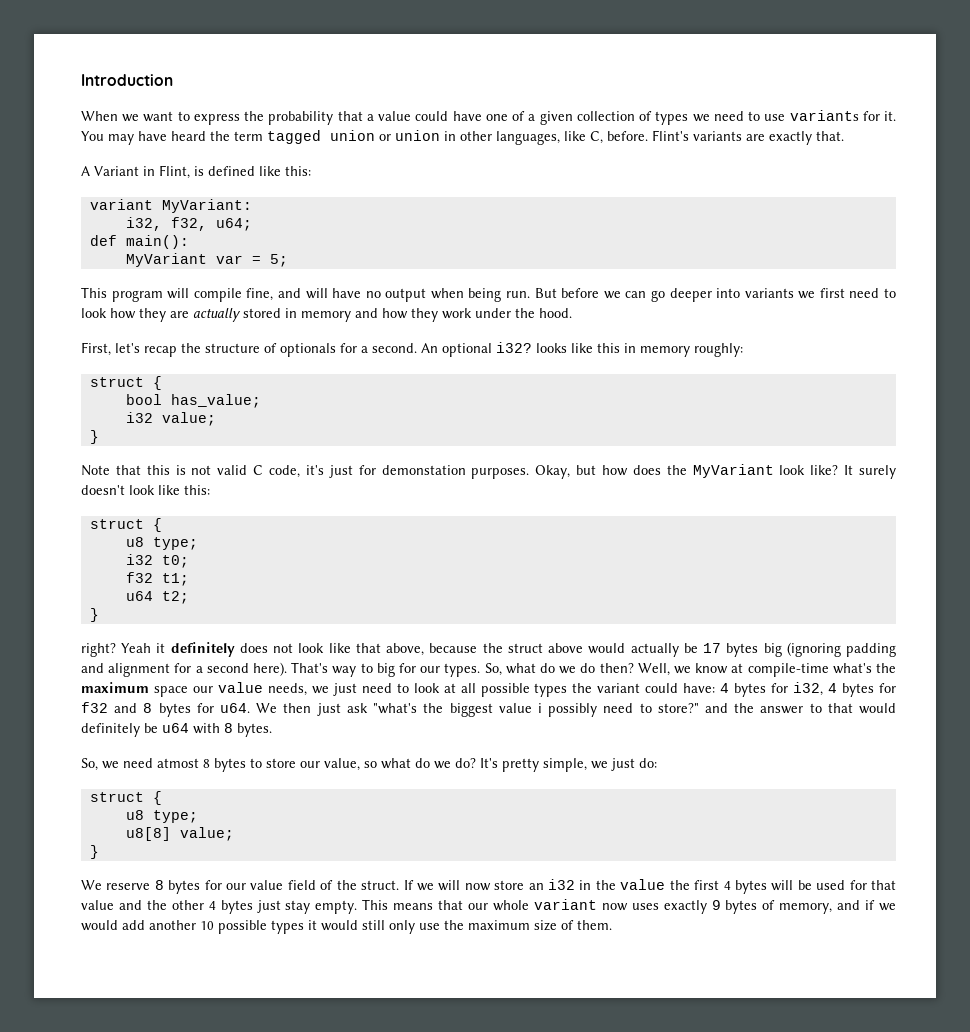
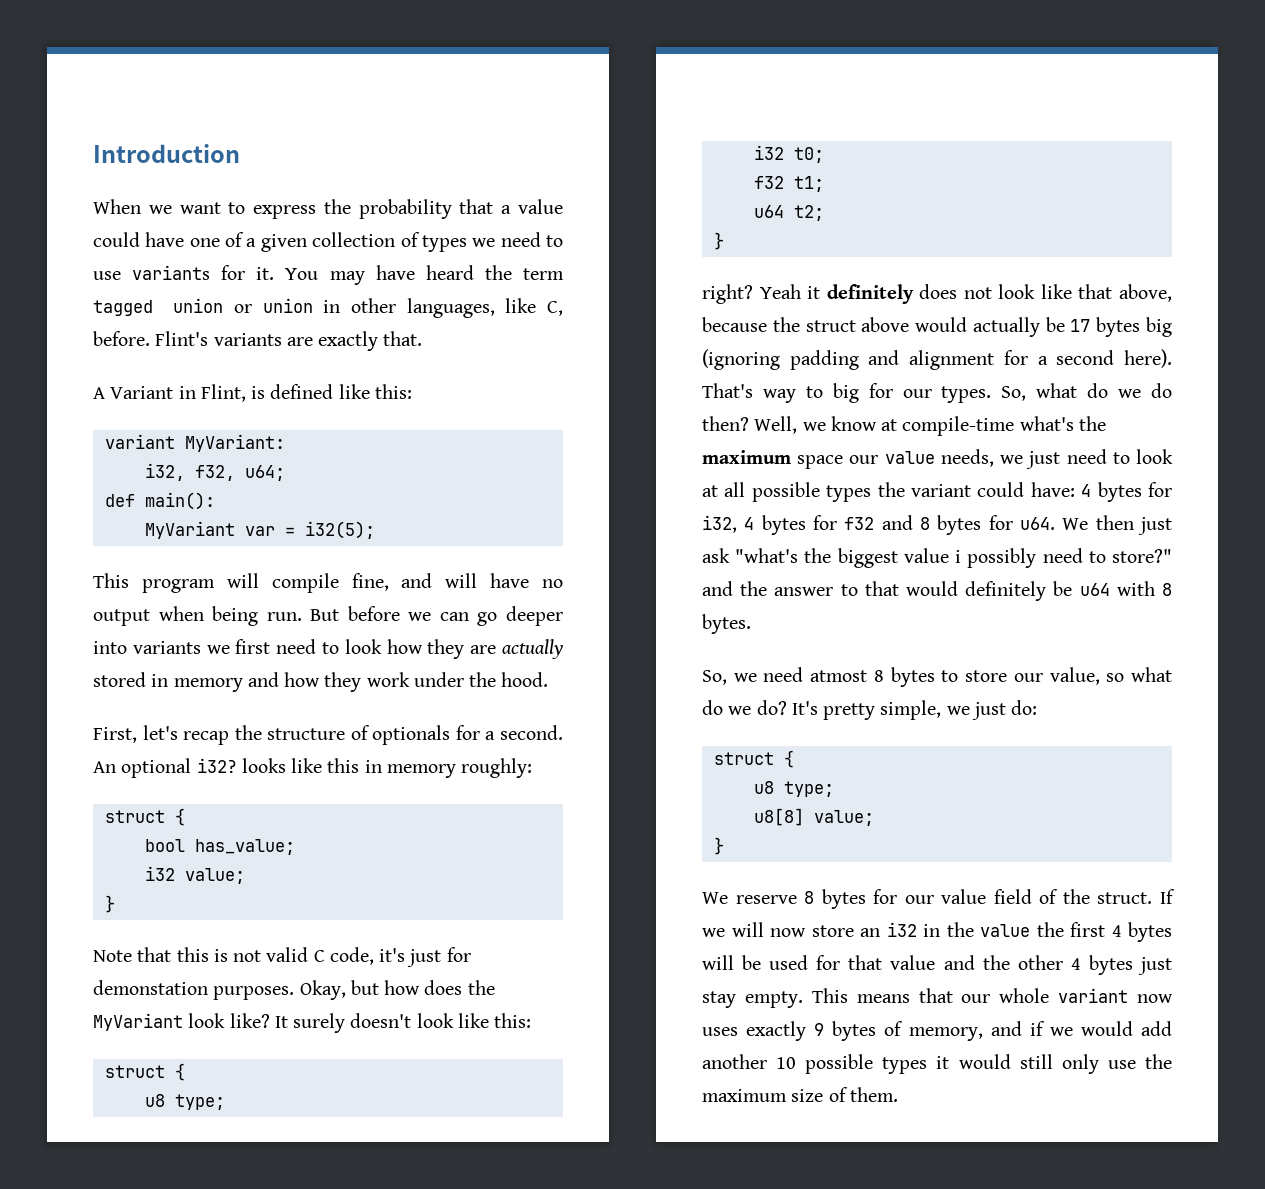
- MyVariant var = 5;
+ MyVariant var = i32(5);

